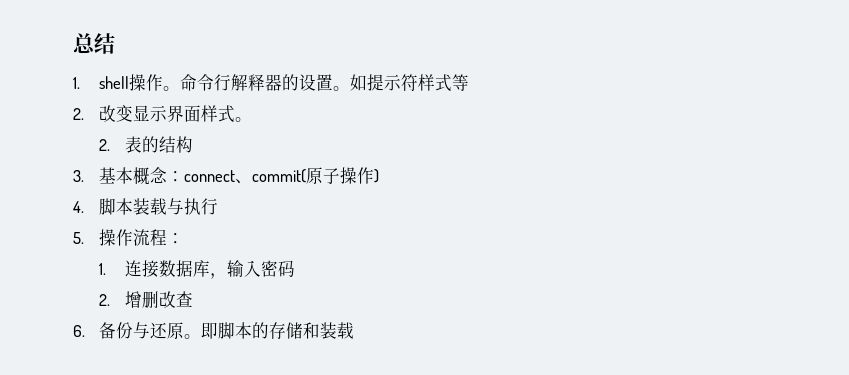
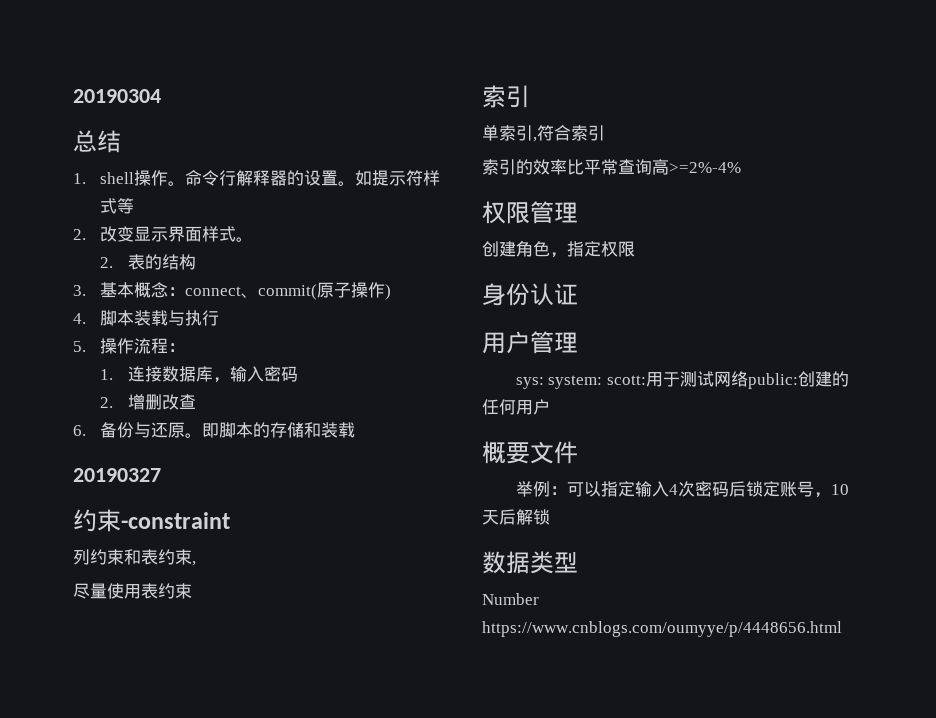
+ 20190304
+ 20190327
+ 约束-constraint
+ 列约束和表约束,
+ 尽量使用表约束
+ 索引
+ 单索引,符合索引
+ 索引的效率比平常查询高>=2%-4%
+ 权限管理
+ 创建角色，指定权限
+ 身份认证
+ 用户管理
+ sys: system: scott:用于测试网络public:创建的任何用户
+ 概要文件
+ 举例：可以指定输入4次密码后锁定账号，10天后解锁
+ 数据类型
+ Number https://www.cnblogs.com/oumyye/p/4448656.html

